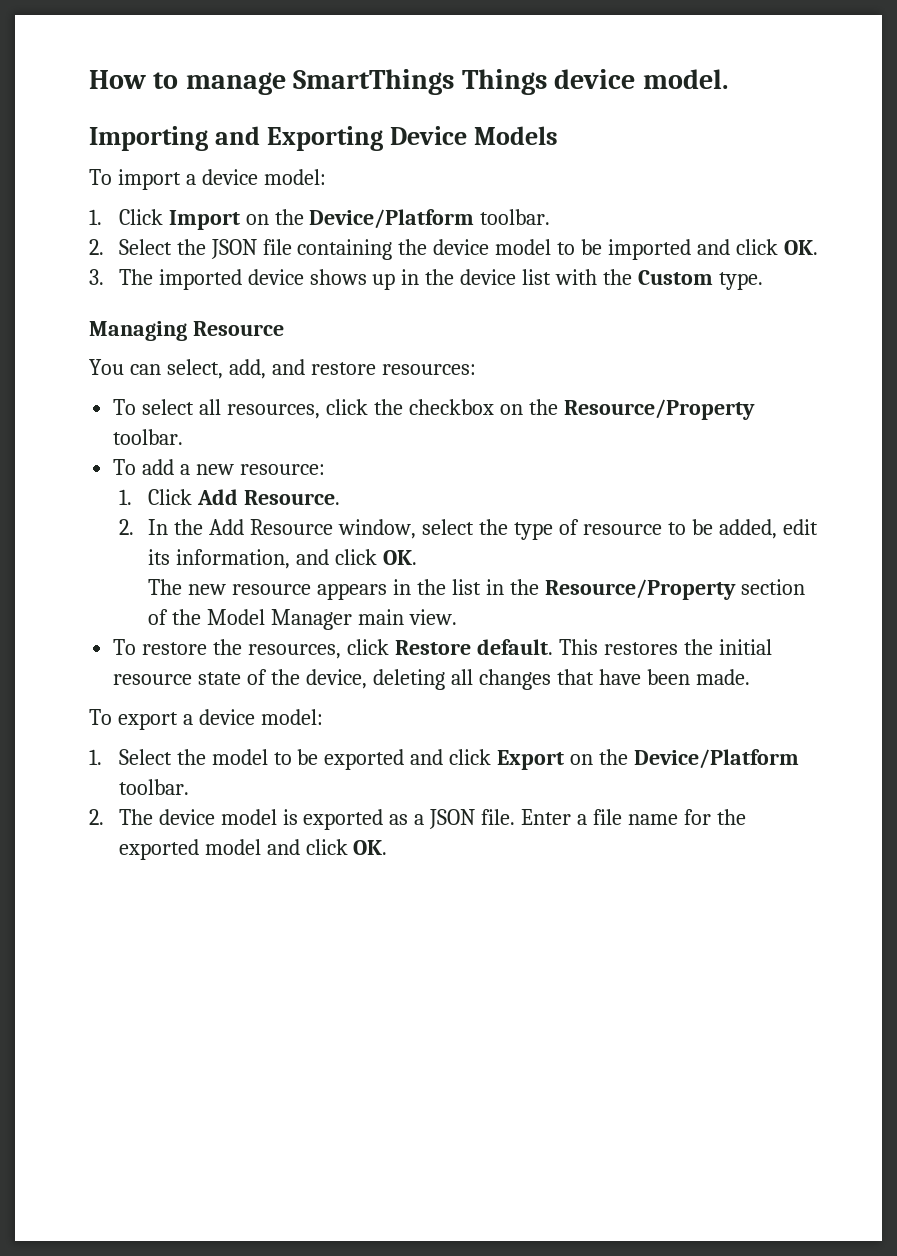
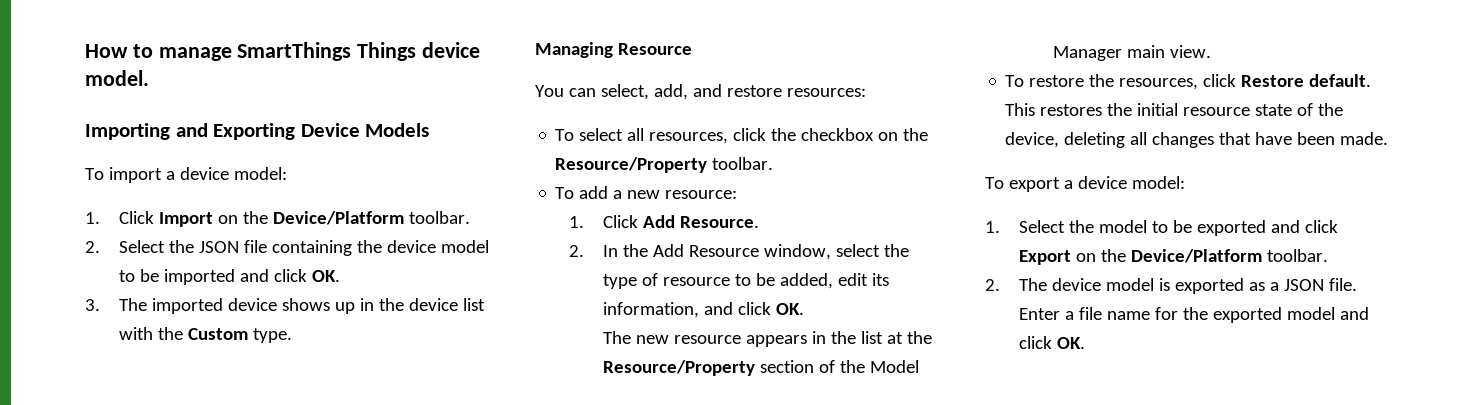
- The new resource appears in the list in the Resource/Property section of the Model Manager main view.
+ The new resource appears in the list at the Resource/Property section of the Model Manager main view.

